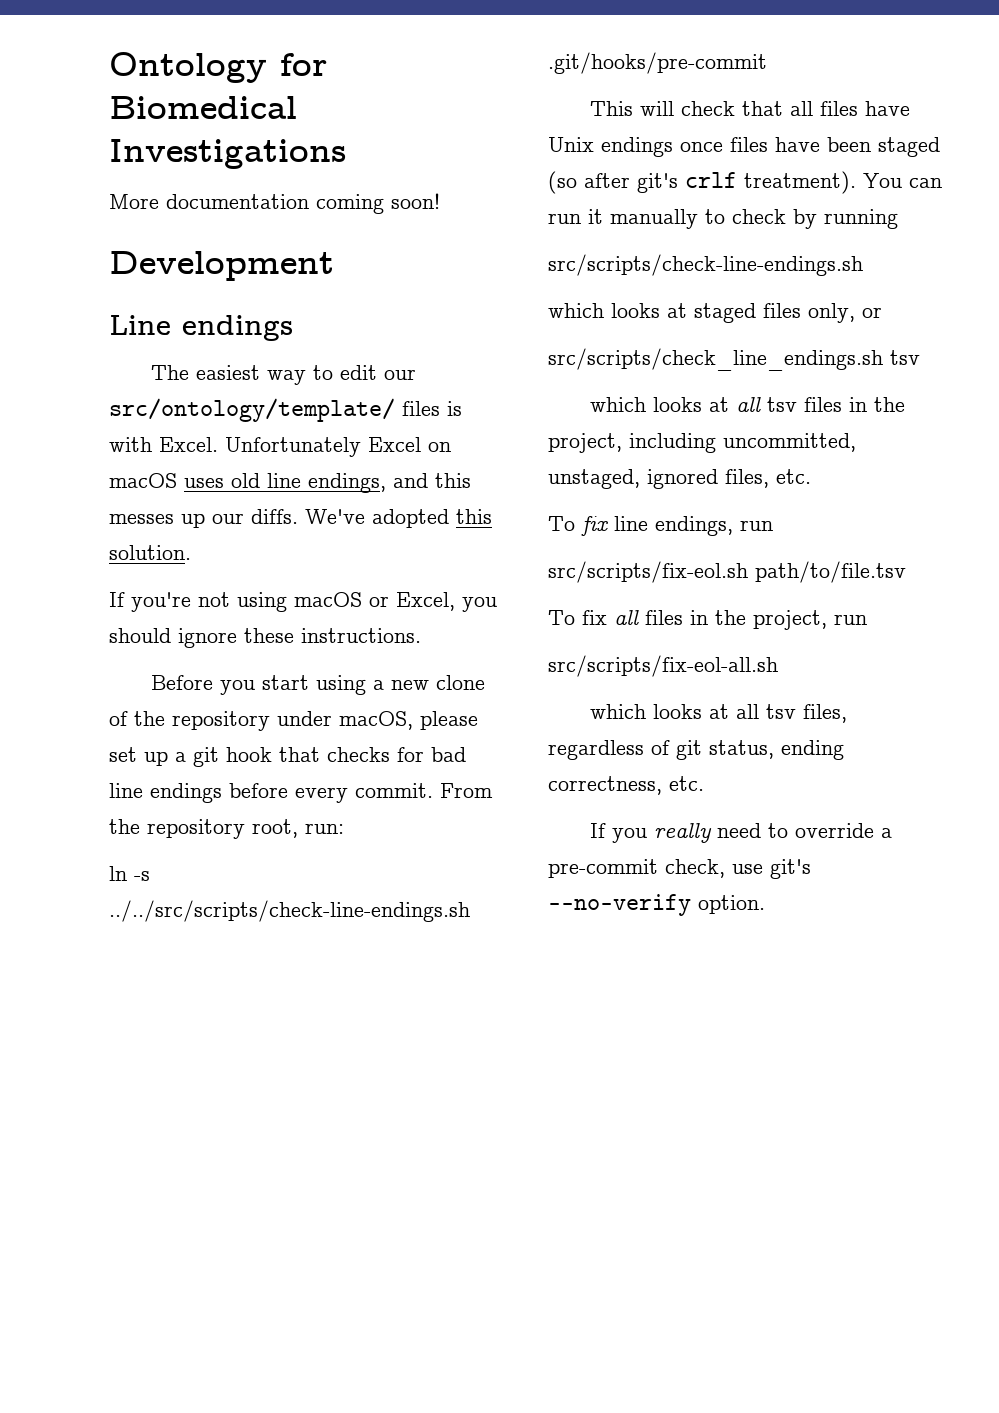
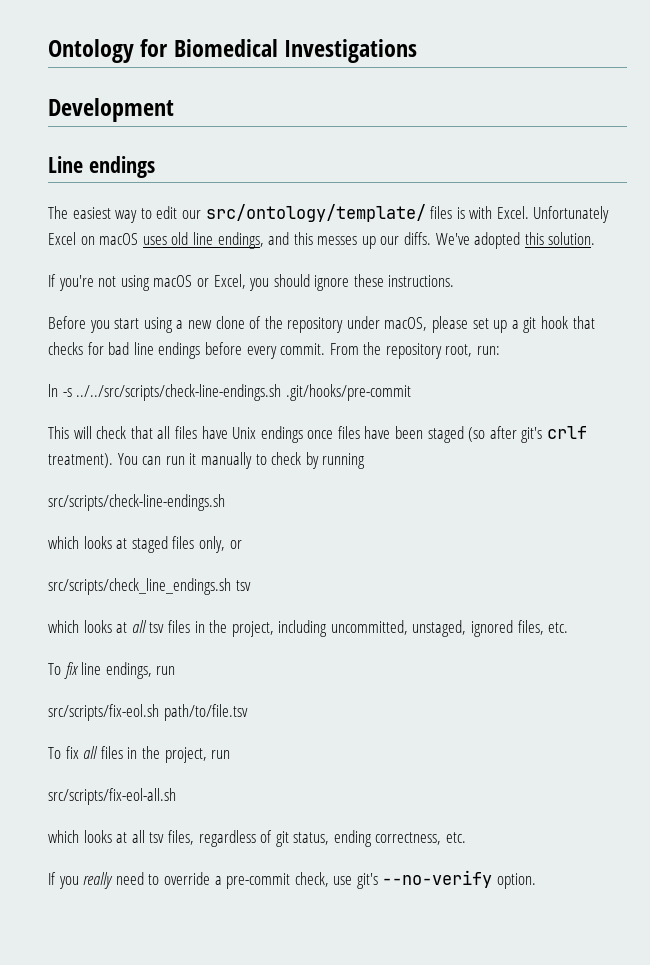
- More documentation coming soon!

